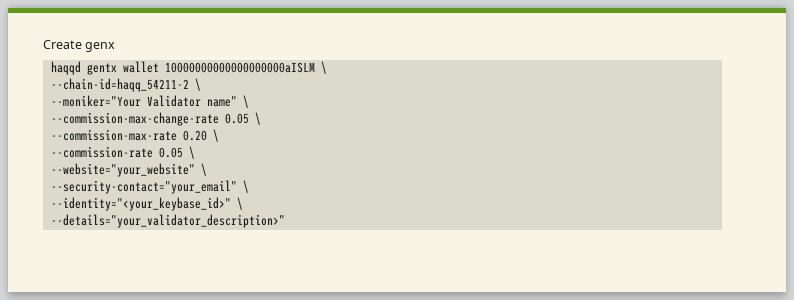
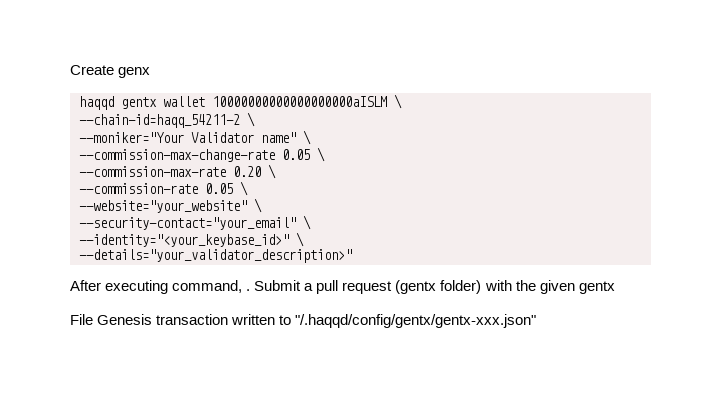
+ After executing command, . Submit a pull request (gentx folder) with the given gentx
+ File Genesis transaction written to "/.haqqd/config/gentx/gentx-xxx.json"

